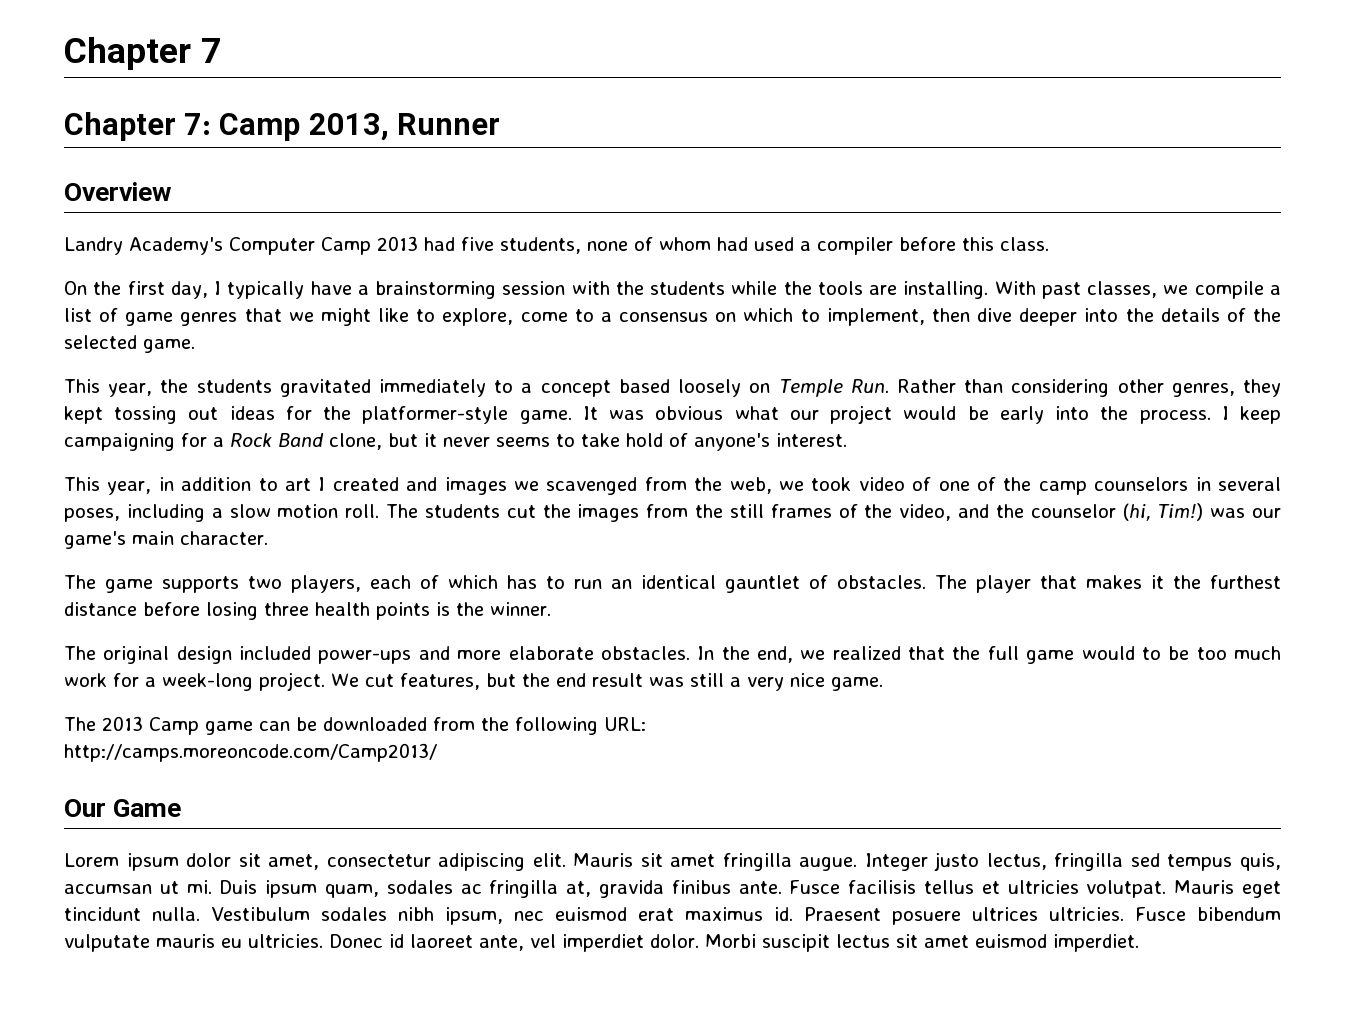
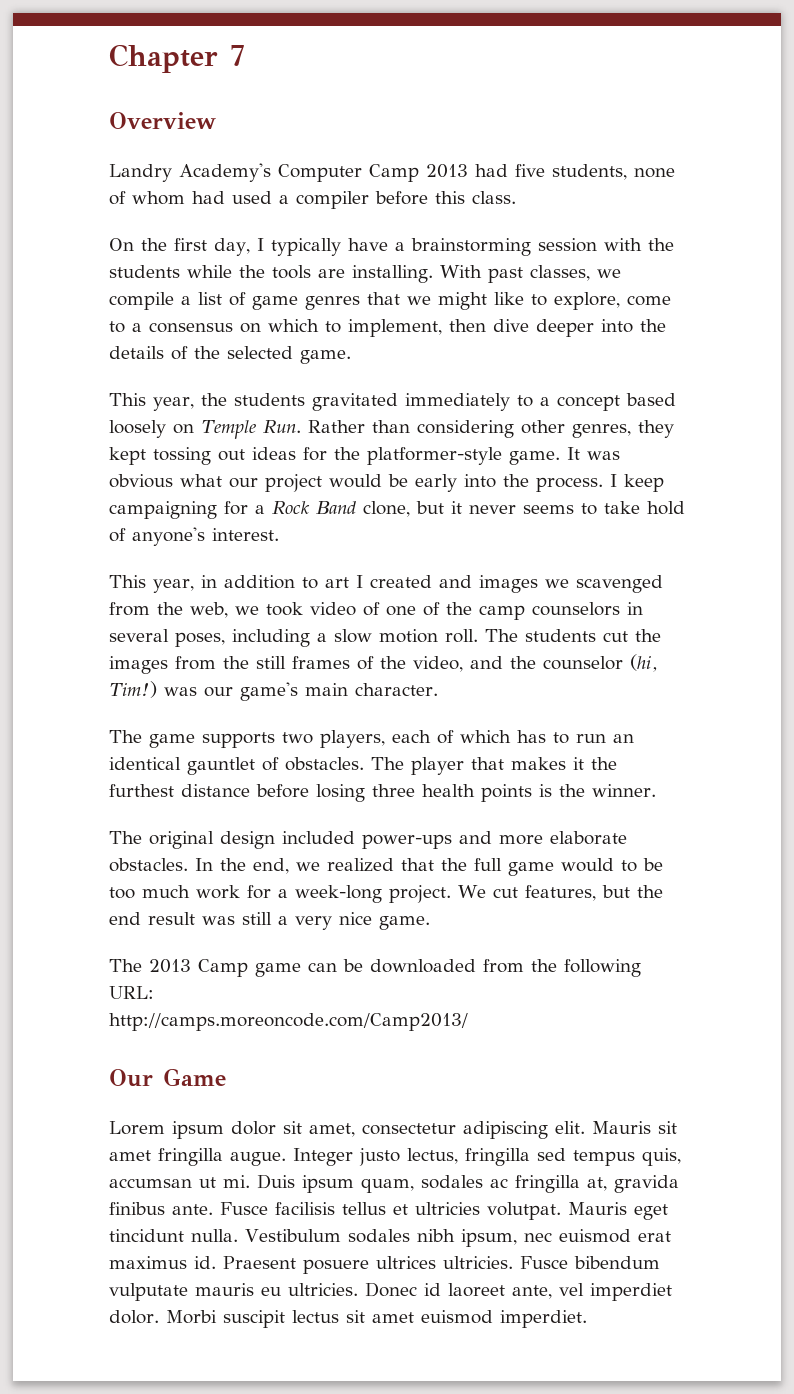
- Chapter 7: Camp 2013, Runner

